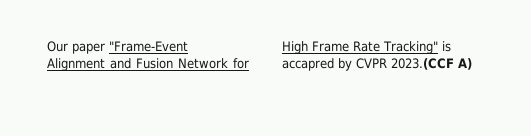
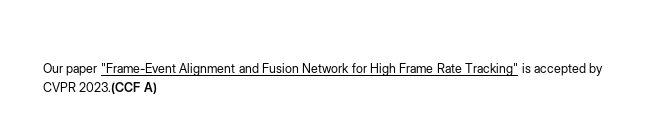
- Our paper "Frame-Event Alignment and Fusion Network for High Frame Rate Tracking" is accapred by CVPR 2023.(CCF A)
+ Our paper "Frame-Event Alignment and Fusion Network for High Frame Rate Tracking" is accepted by CVPR 2023.(CCF A)

